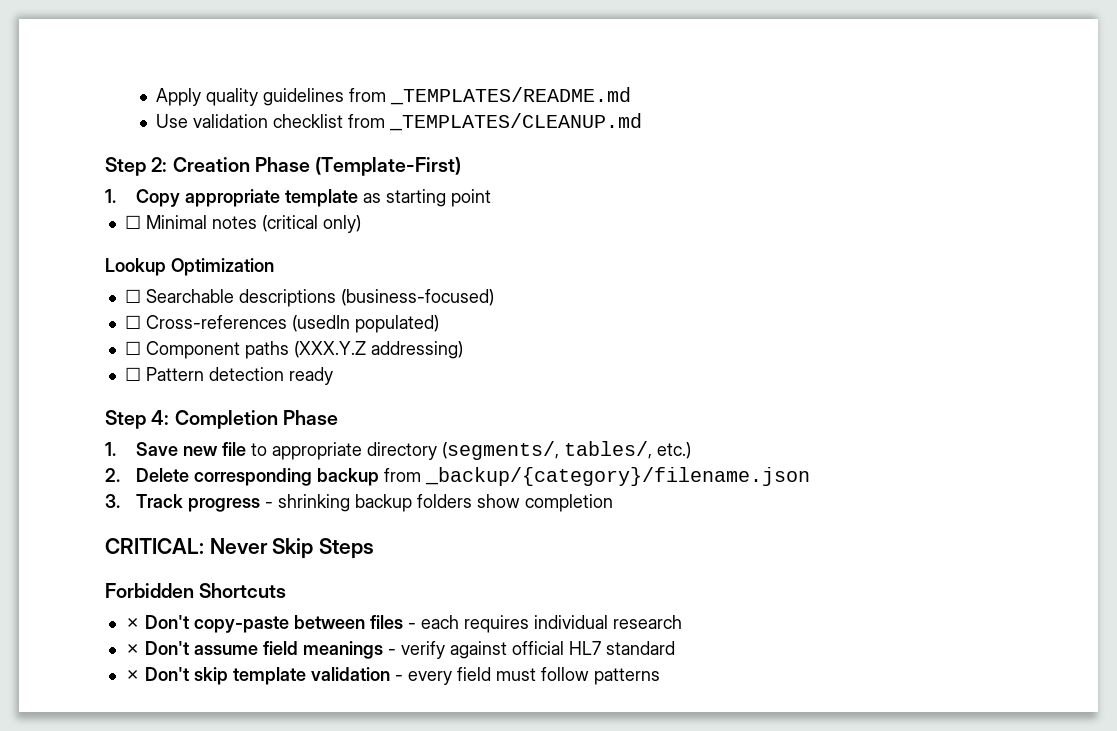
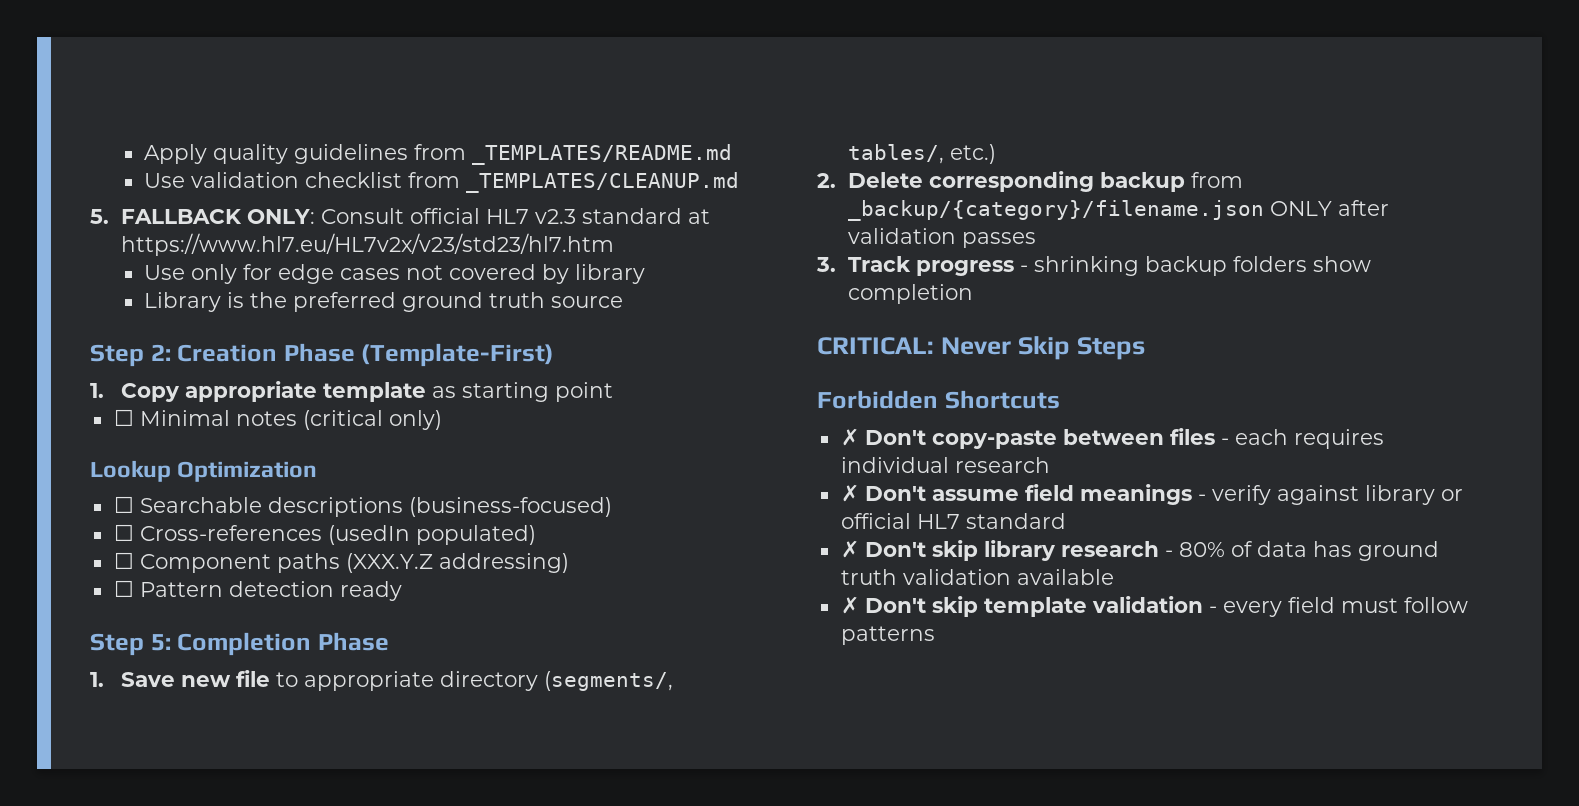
+ 5. FALLBACK ONLY: Consult official HL7 v2.3 standard at https://www.hl7.eu/HL7v2x/v23/std23/hl7.htm
+ Use only for edge cases not covered by library
+ Library is the preferred ground truth source
- Step 4: Completion Phase
+ Step 5: Completion Phase
- 2. Delete corresponding backup from _backup/{category}/filename.json
+ 2. Delete corresponding backup from _backup/{category}/filename.json ONLY after validation passes
- ✗ Don't assume field meanings - verify against official HL7 standard
+ ✗ Don't assume field meanings - verify against library or official HL7 standard
+ ✗ Don't skip library research - 80% of data has ground truth validation available

